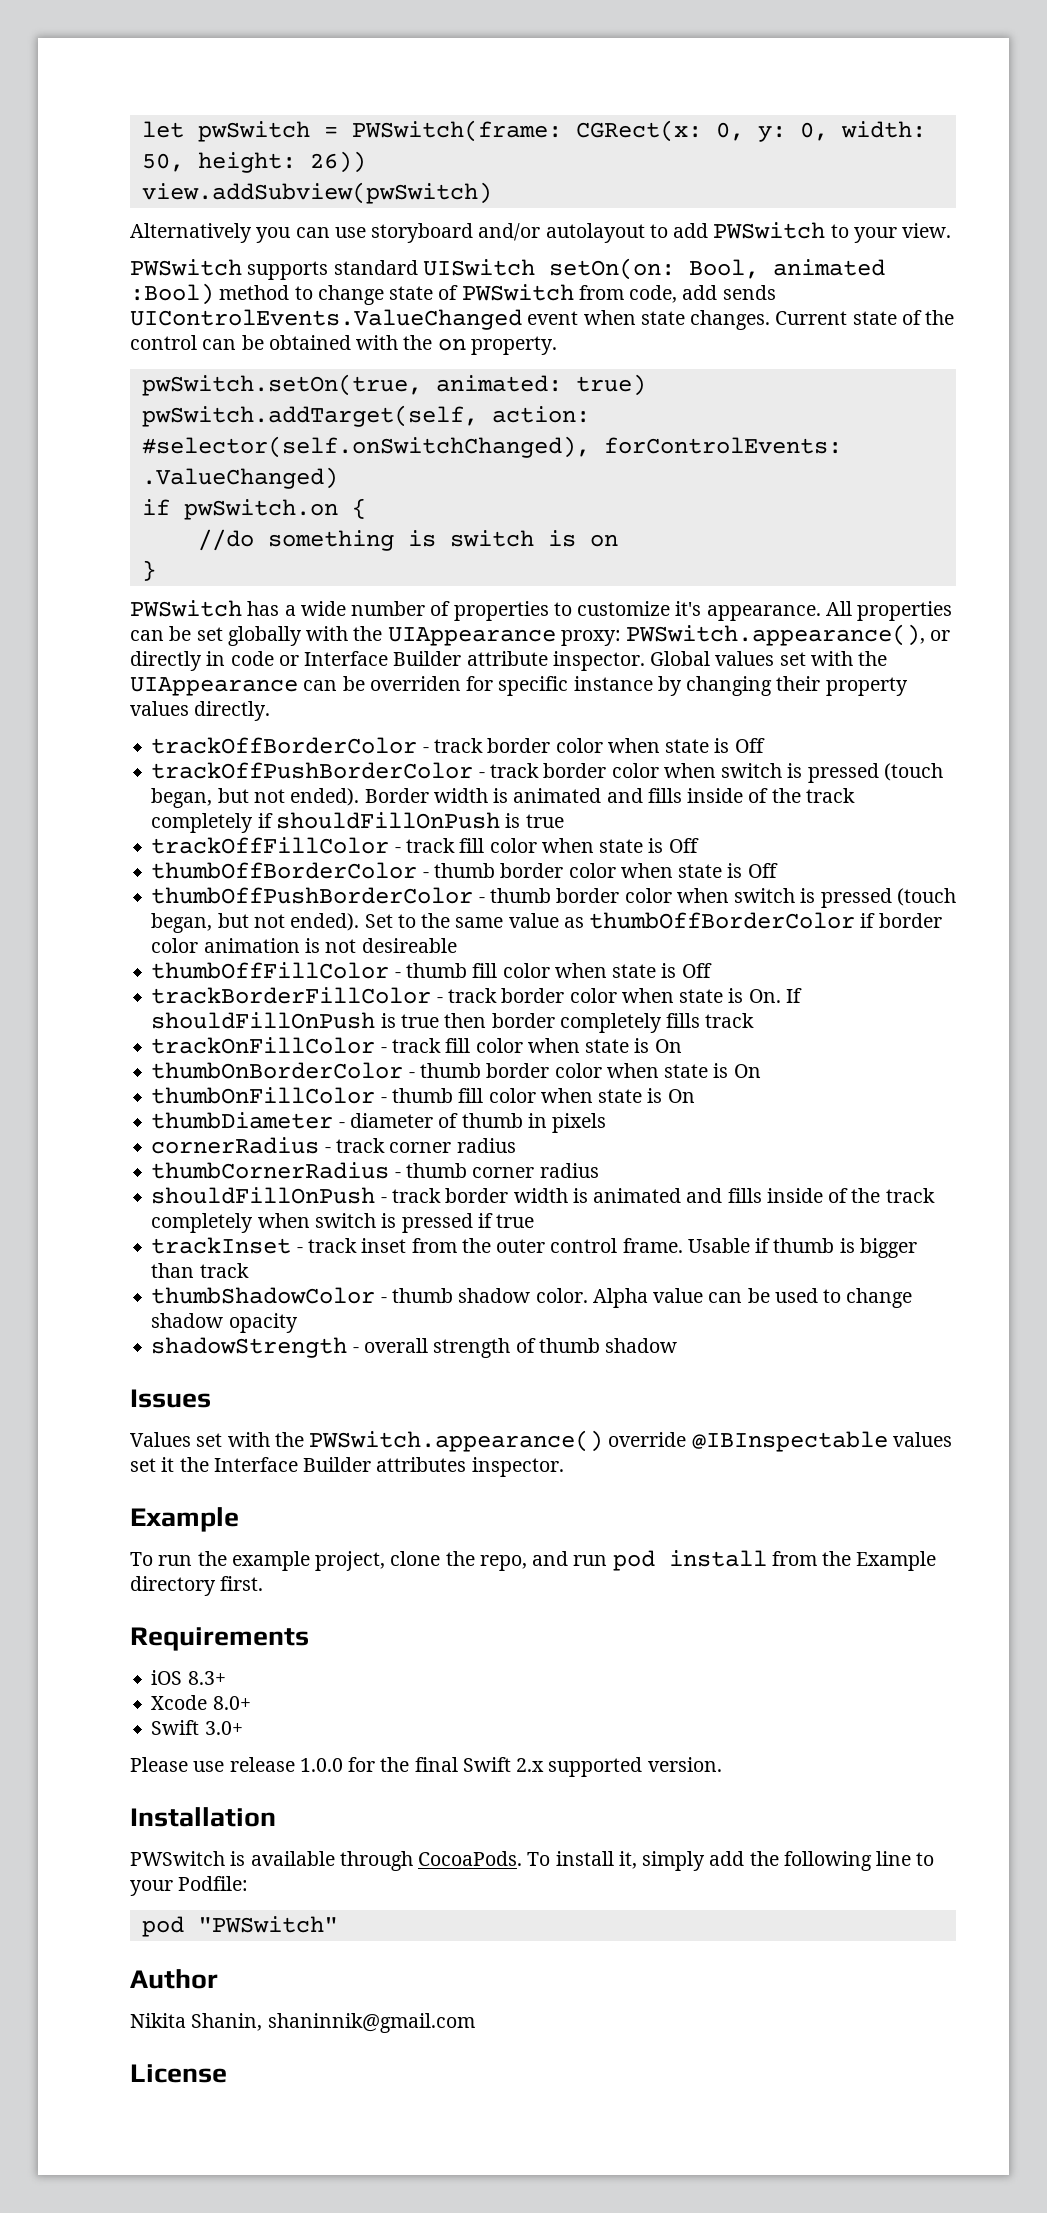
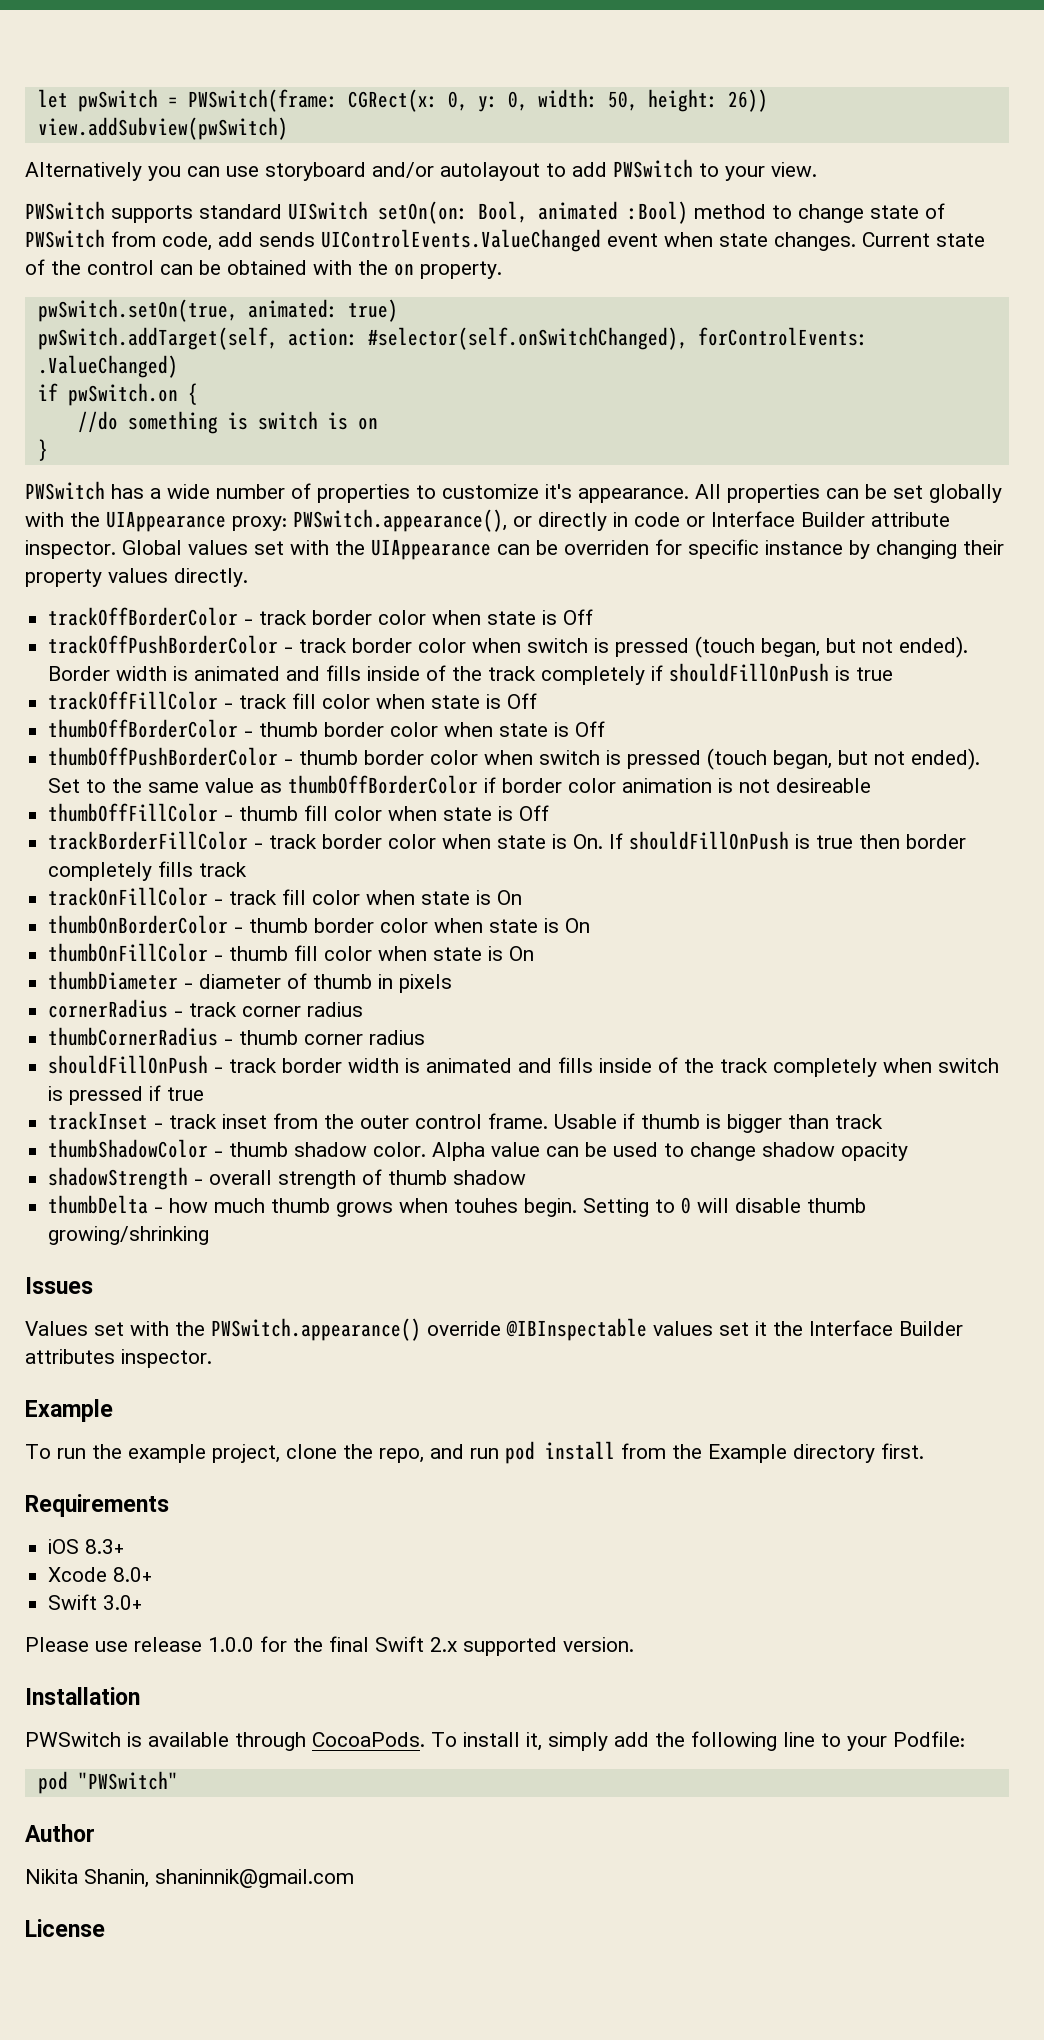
+ thumbDelta - how much thumb grows when touhes begin. Setting to 0 will disable thumb growing/shrinking

